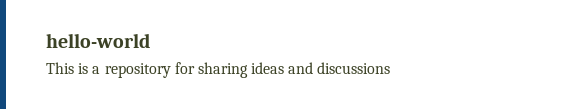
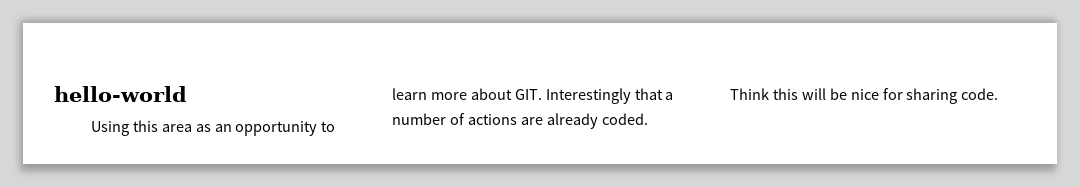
- This is a repository for sharing ideas and discussions
+ Using this area as an opportunity to learn more about GIT. Interestingly that a number of actions are already coded. Think this will be nice for sharing code.

